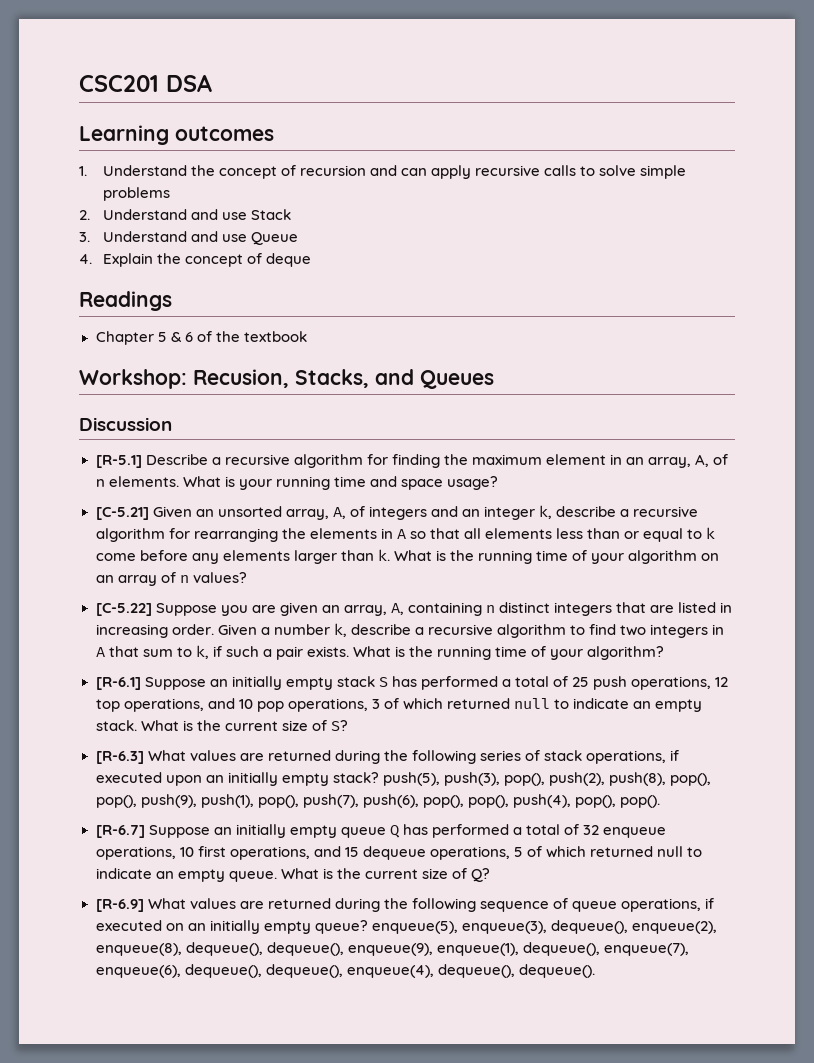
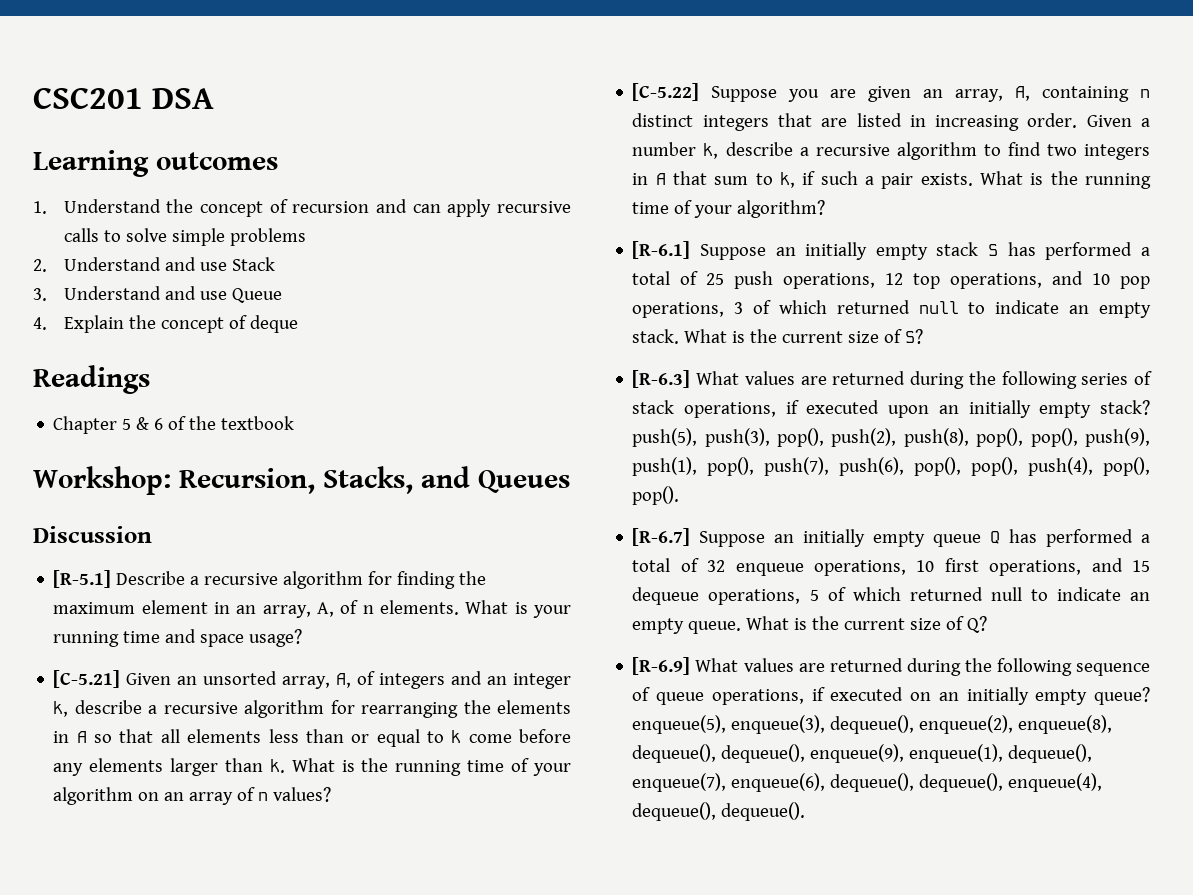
- Workshop: Recusion, Stacks, and Queues
+ Workshop: Recursion, Stacks, and Queues

